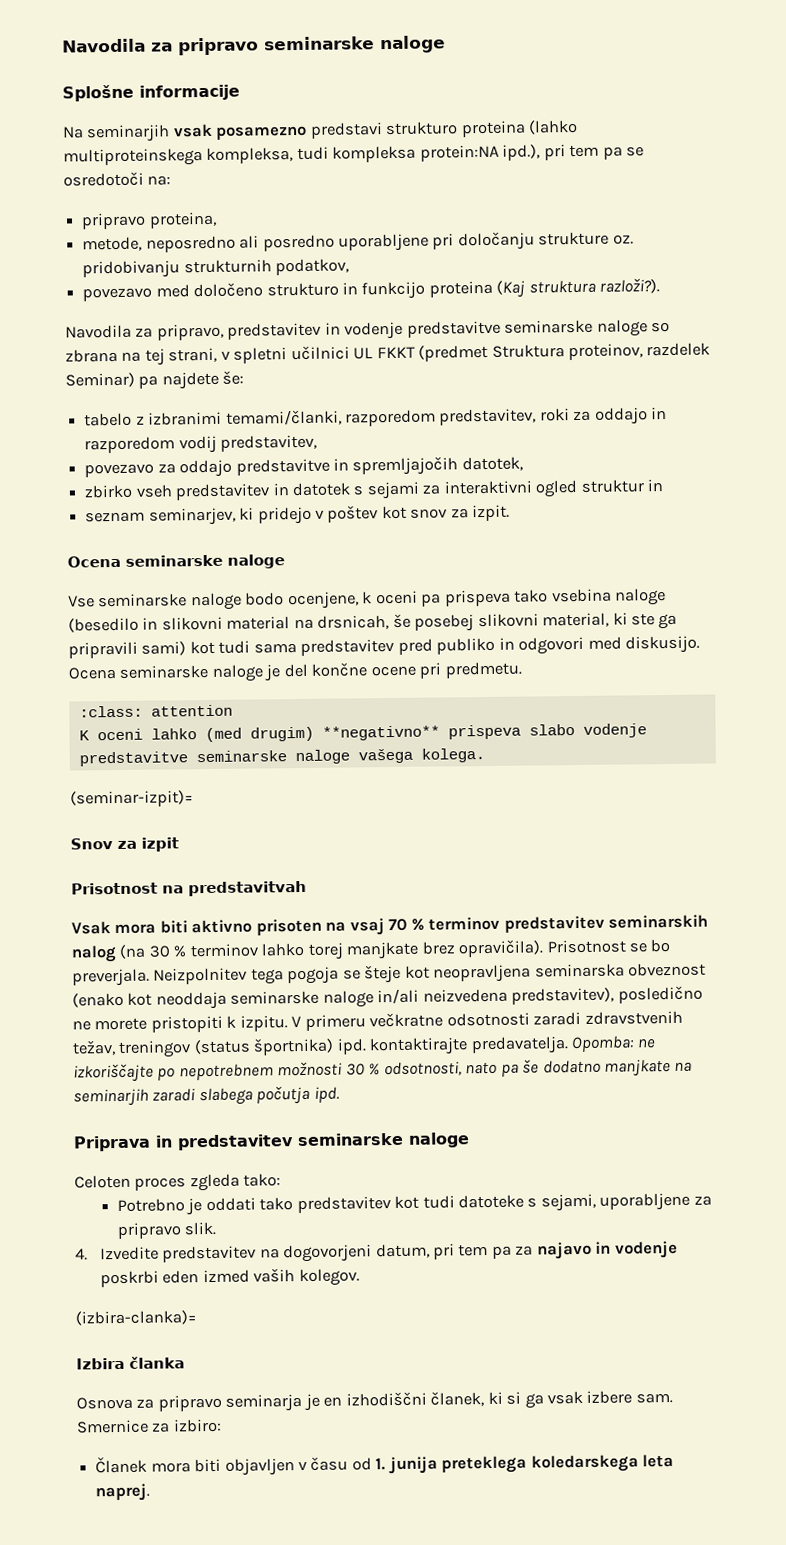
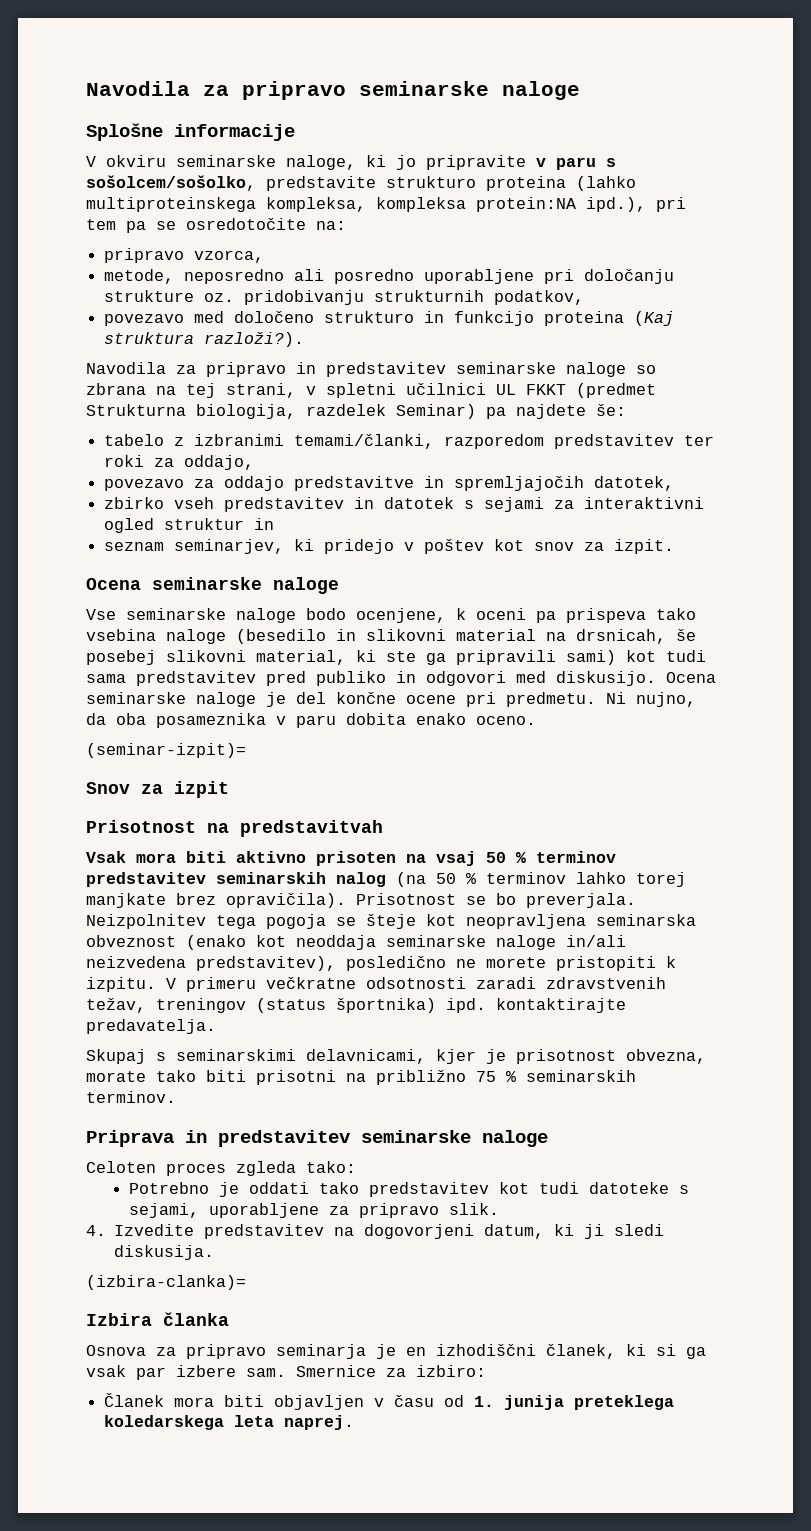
- Na seminarjih vsak posamezno predstavi strukturo proteina (lahko multiproteinskega kompleksa, tudi kompleksa protein:NA ipd.), pri tem pa se osredotoči na:
+ V okviru seminarske naloge, ki jo pripravite v paru s sošolcem/sošolko, predstavite strukturo proteina (lahko multiproteinskega kompleksa, kompleksa protein:NA ipd.), pri tem pa se osredotočite na:
- pripravo proteina,
+ pripravo vzorca,
- Navodila za pripravo, predstavitev in vodenje predstavitve seminarske naloge so zbrana na tej strani, v spletni učilnici UL FKKT (predmet Struktura proteinov, razdelek Seminar) pa najdete še:
+ Navodila za pripravo in predstavitev seminarske naloge so zbrana na tej strani, v spletni učilnici UL FKKT (predmet Strukturna biologija, razdelek Seminar) pa najdete še:
- tabelo z izbranimi temami/članki, razporedom predstavitev, roki za oddajo in razporedom vodij predstavitev,
+ tabelo z izbranimi temami/članki, razporedom predstavitev ter roki za oddajo,
- Ocena seminarske naloge je del končne ocene pri predmetu.
- :class: attention
- K oceni lahko (med drugim) **negativno** prispeva slabo vodenje predstavitve seminarske naloge vašega kolega.
+ Ocena seminarske naloge je del končne ocene pri predmetu. Ni nujno, da oba posameznika v paru dobita enako oceno.
- Vsak mora biti aktivno prisoten na vsaj 70 % terminov predstavitev seminarskih nalog (na 30 % terminov lahko torej manjkate brez opravičila).
+ Vsak mora biti aktivno prisoten na vsaj 50 % terminov predstavitev seminarskih nalog (na 50 % terminov lahko torej manjkate brez opravičila).
- V primeru večkratne odsotnosti zaradi zdravstvenih težav, treningov (status športnika) ipd. kontaktirajte predavatelja. Opomba: ne izkoriščajte po nepotrebnem možnosti 30 % odsotnosti, nato pa še dodatno manjkate na seminarjih zaradi slabega počutja ipd.
+ V primeru večkratne odsotnosti zaradi zdravstvenih težav, treningov (status športnika) ipd. kontaktirajte predavatelja.
+ Skupaj s seminarskimi delavnicami, kjer je prisotnost obvezna, morate tako biti prisotni na približno 75 % seminarskih terminov.
- 4. Izvedite predstavitev na dogovorjeni datum, pri tem pa za najavo in vodenje poskrbi eden izmed vaših kolegov.
+ 4. Izvedite predstavitev na dogovorjeni datum, ki ji sledi diskusija.
- Osnova za pripravo seminarja je en izhodiščni članek, ki si ga vsak izbere sam.
+ Osnova za pripravo seminarja je en izhodiščni članek, ki si ga vsak par izbere sam.

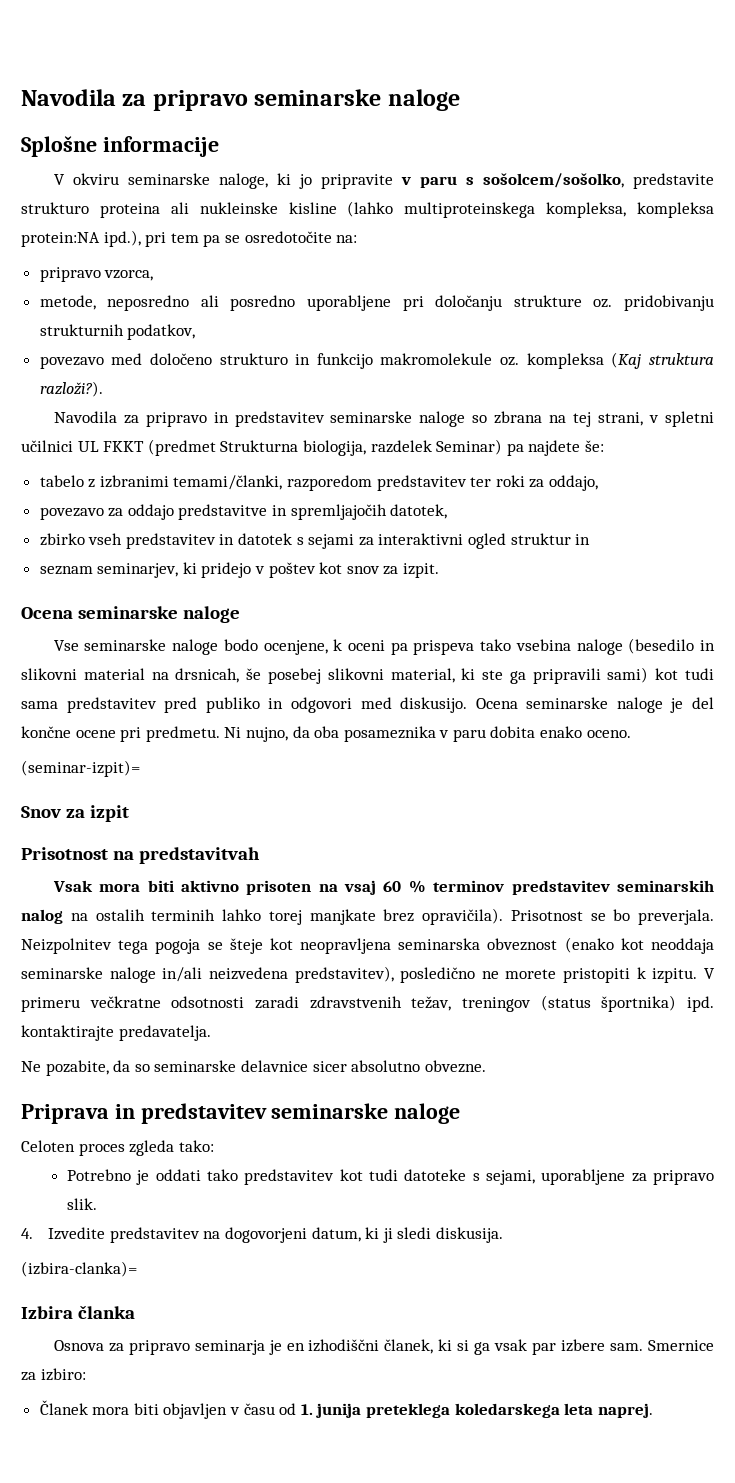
- V okviru seminarske naloge, ki jo pripravite v paru s sošolcem/sošolko, predstavite strukturo proteina (lahko multiproteinskega kompleksa, kompleksa protein:NA ipd.), pri tem pa se osredotočite na:
+ V okviru seminarske naloge, ki jo pripravite v paru s sošolcem/sošolko, predstavite strukturo proteina ali nukleinske kisline (lahko multiproteinskega kompleksa, kompleksa protein:NA ipd.), pri tem pa se osredotočite na:
- povezavo med določeno strukturo in funkcijo proteina (Kaj struktura razloži?).
+ povezavo med določeno strukturo in funkcijo makromolekule oz. kompleksa (Kaj struktura razloži?).
- Vsak mora biti aktivno prisoten na vsaj 50 % terminov predstavitev seminarskih nalog (na 50 % terminov lahko torej manjkate brez opravičila).
+ Vsak mora biti aktivno prisoten na vsaj 60 % terminov predstavitev seminarskih nalog na ostalih terminih lahko torej manjkate brez opravičila).
- Skupaj s seminarskimi delavnicami, kjer je prisotnost obvezna, morate tako biti prisotni na približno 75 % seminarskih terminov.
+ Ne pozabite, da so seminarske delavnice sicer absolutno obvezne.

